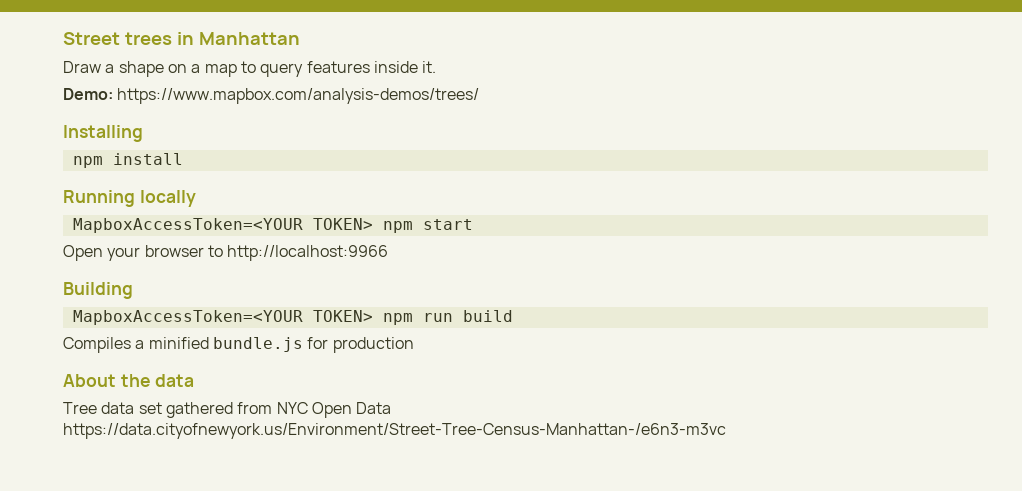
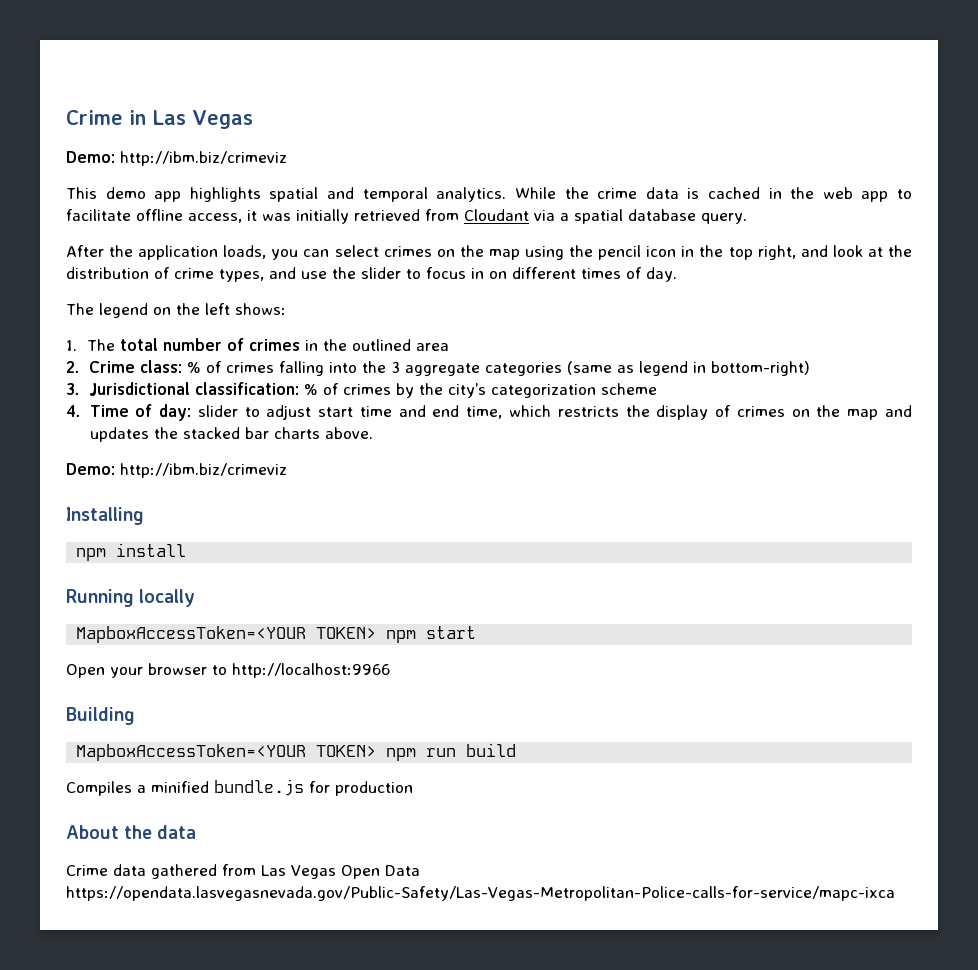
- Street trees in Manhattan
- Draw a shape on a map to query features inside it.
- Demo: https://www.mapbox.com/analysis-demos/trees/
+ Crime in Las Vegas
+ Demo: http://ibm.biz/crimeviz
+ This demo app highlights spatial and temporal analytics. While the crime data is cached in the web app to facilitate offline access, it was initially retrieved from Cloudant via a spatial database query.
+ After the application loads, you can select crimes on the map using the pencil icon in the top right, and look at the distribution of crime types, and use the slider to focus in on different times of day.
+ The legend on the left shows:
+ 1. The total number of crimes in the outlined area
+ 2. Crime class: % of crimes falling into the 3 aggregate categories (same as legend in bottom-right)
+ 3. Jurisdictional classification: % of crimes by the city’s categorization scheme
+ 4. Time of day: slider to adjust start time and end time, which restricts the display of crimes on the map and updates the stacked bar charts above.
+ Demo: http://ibm.biz/crimeviz
- Tree data set gathered from NYC Open Data https://data.cityofnewyork.us/Environment/Street-Tree-Census-Manhattan-/e6n3-m3vc
+ Crime data gathered from Las Vegas Open Data https://opendata.lasvegasnevada.gov/Public-Safety/Las-Vegas-Metropolitan-Police-calls-for-service/mapc-ixca

